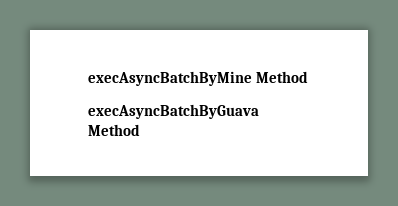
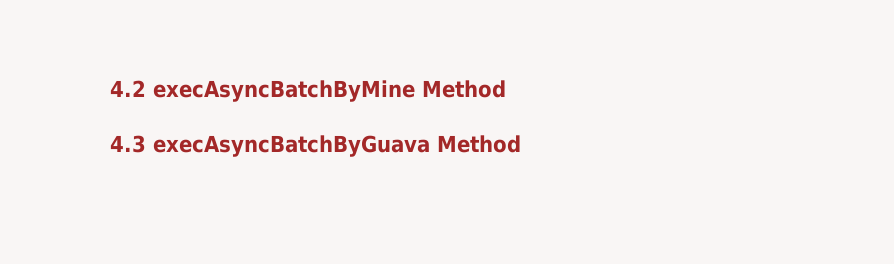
- execAsyncBatchByMine Method
+ 4.2 execAsyncBatchByMine Method
- execAsyncBatchByGuava Method
+ 4.3 execAsyncBatchByGuava Method

